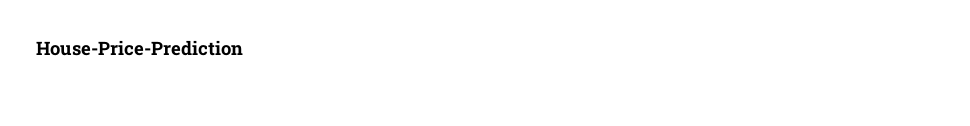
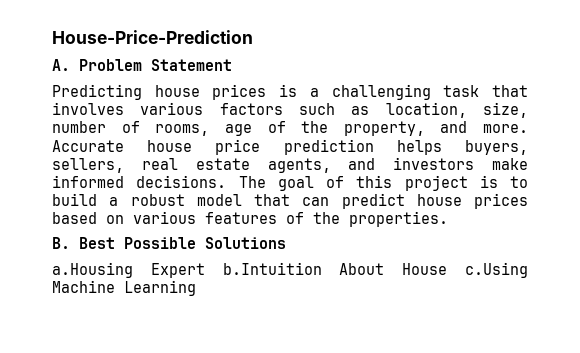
+ A. Problem Statement
+ Predicting house prices is a challenging task that involves various factors such as location, size, number of rooms, age of the property, and more. Accurate house price prediction helps buyers, sellers, real estate agents, and investors make informed decisions. The goal of this project is to build a robust model that can predict house prices based on various features of the properties.
+ B. Best Possible Solutions
+ a.Housing Expert b.Intuition About House c.Using Machine Learning

